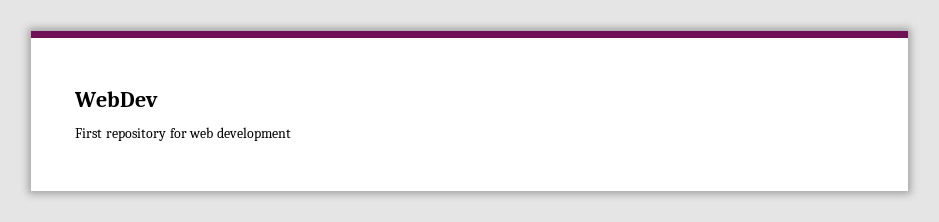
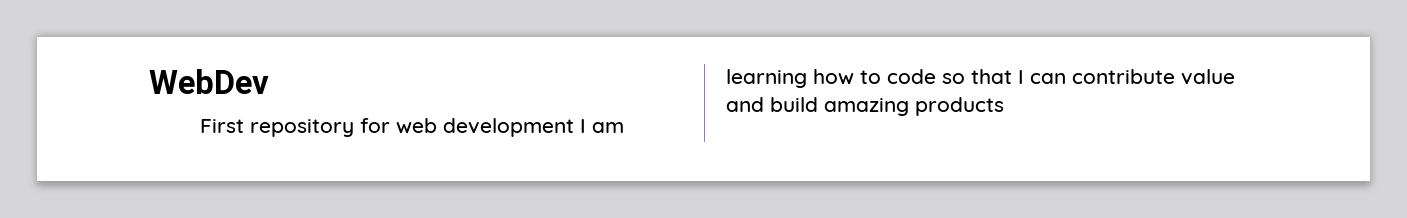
- First repository for web development
+ First repository for web development I am learning how to code so that I can contribute value and build amazing products

